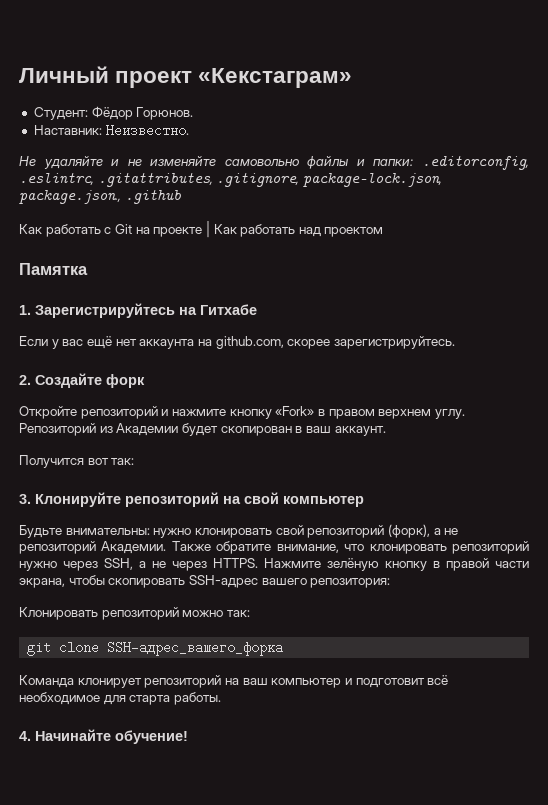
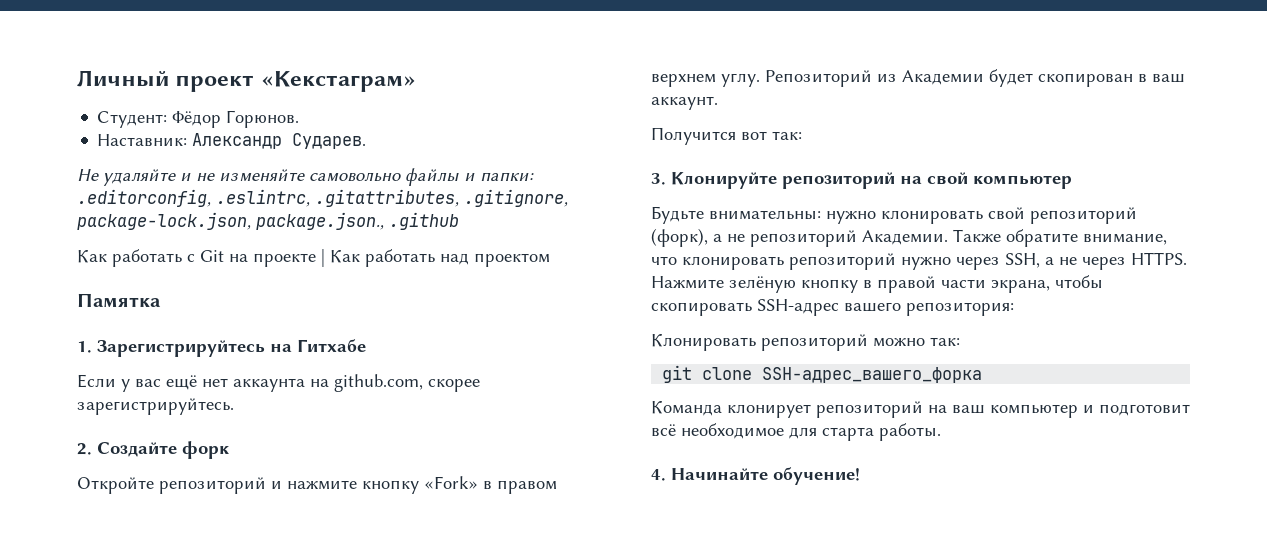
- Наставник: Неизвестно.
+ Наставник: Александр Сударев.

